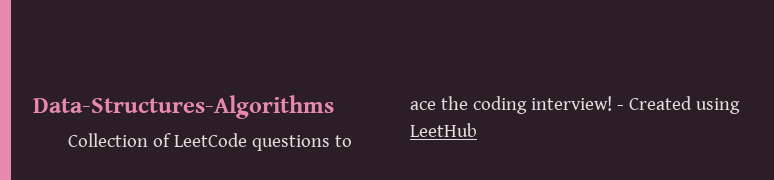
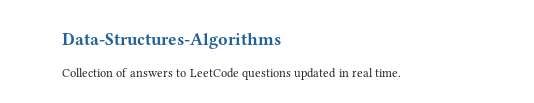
- Collection of LeetCode questions to ace the coding interview! - Created using LeetHub
+ Collection of answers to LeetCode questions updated in real time.

